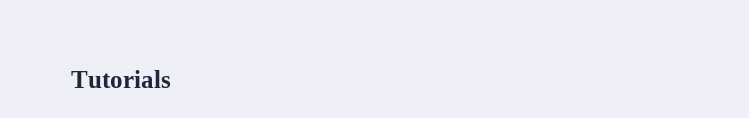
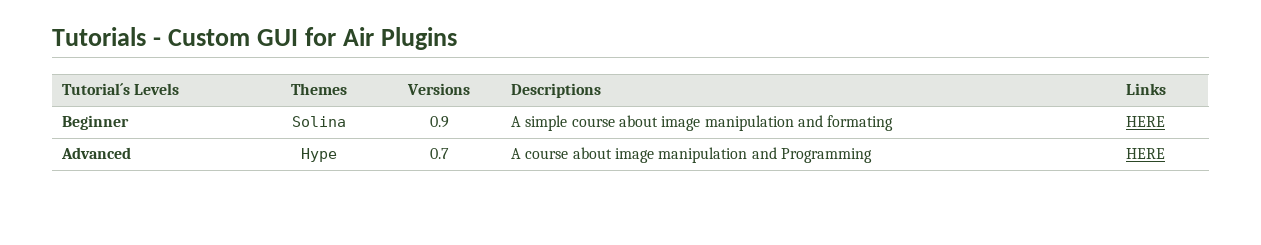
- Tutorials
+ Tutorials - Custom GUI for Air Plugins
+ Tutorial´s Levels | Themes | Versions | Descriptions | Links
+ Beginner | Solina | 0.9 | A simple course about image manipulation and formating | HERE
+ Advanced | Hype | 0.7 | A course about image manipulation and Programming | HERE

